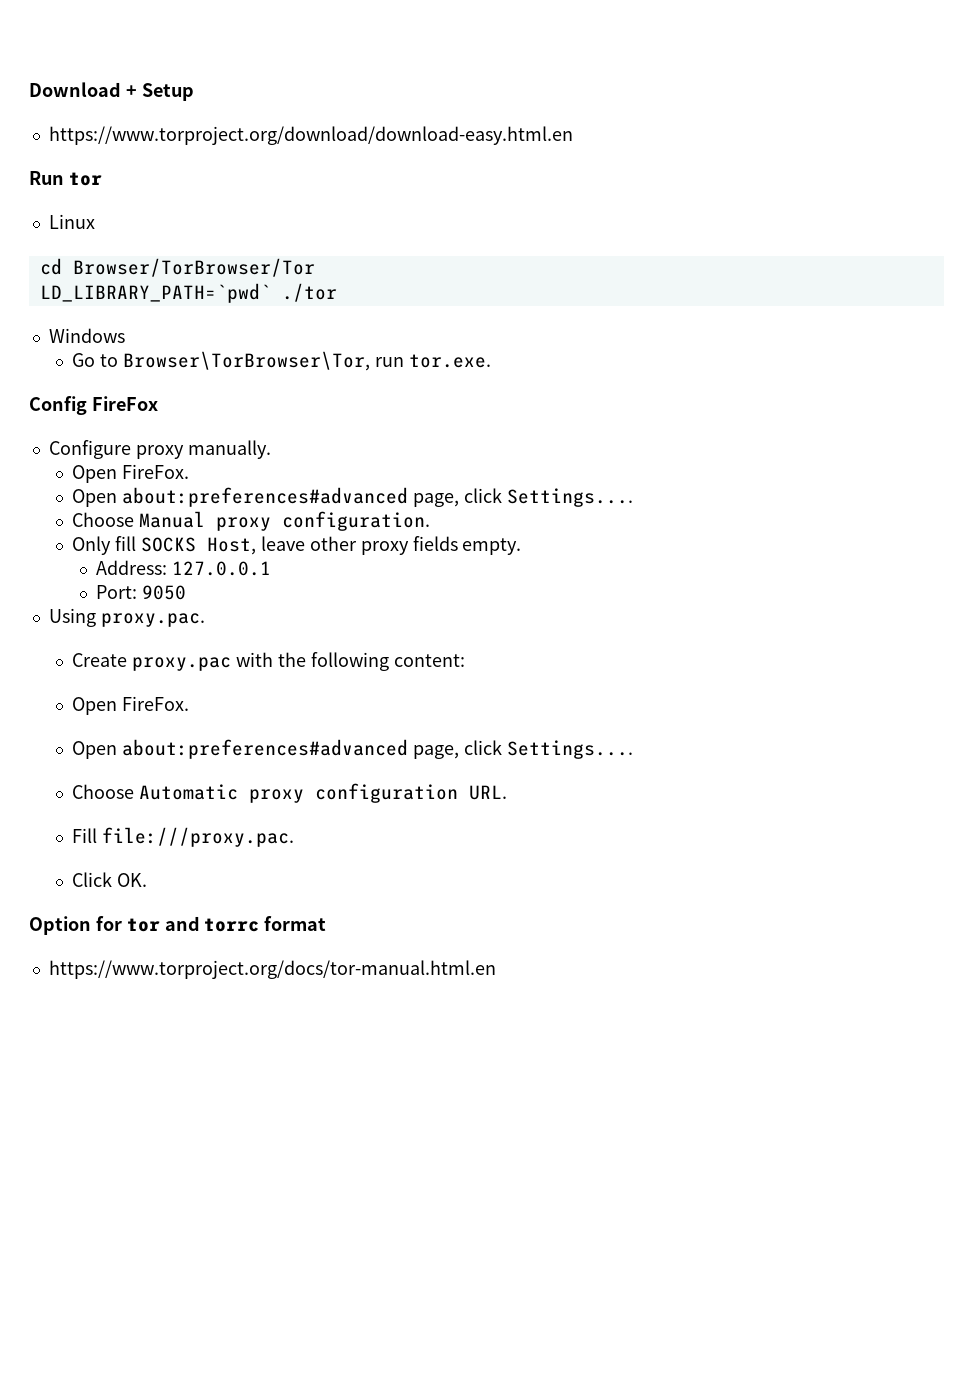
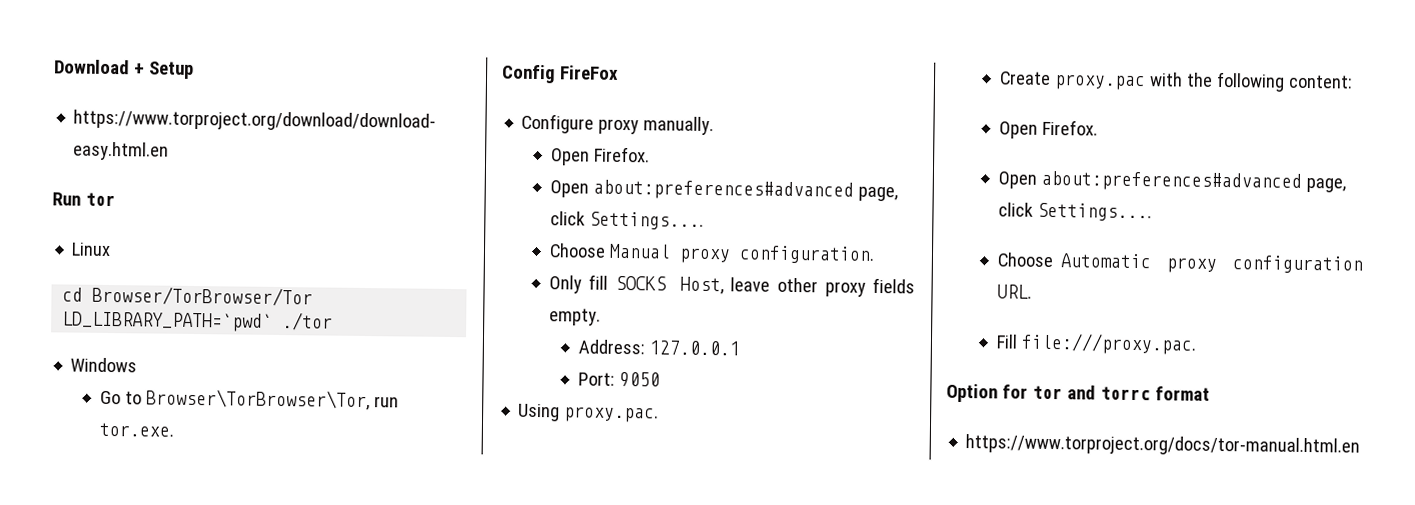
  Configure proxy manually.
- Open FireFox.
+ Open Firefox.
  Create proxy.pac with the following content:
- Open FireFox.
+ Open Firefox.
- Click OK.

